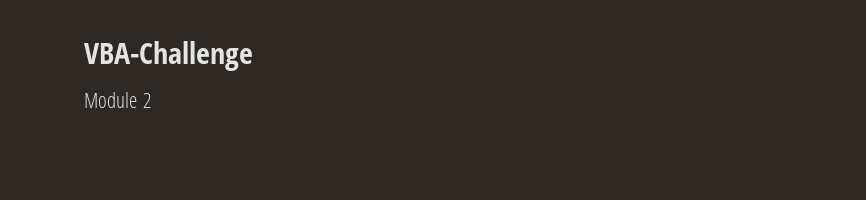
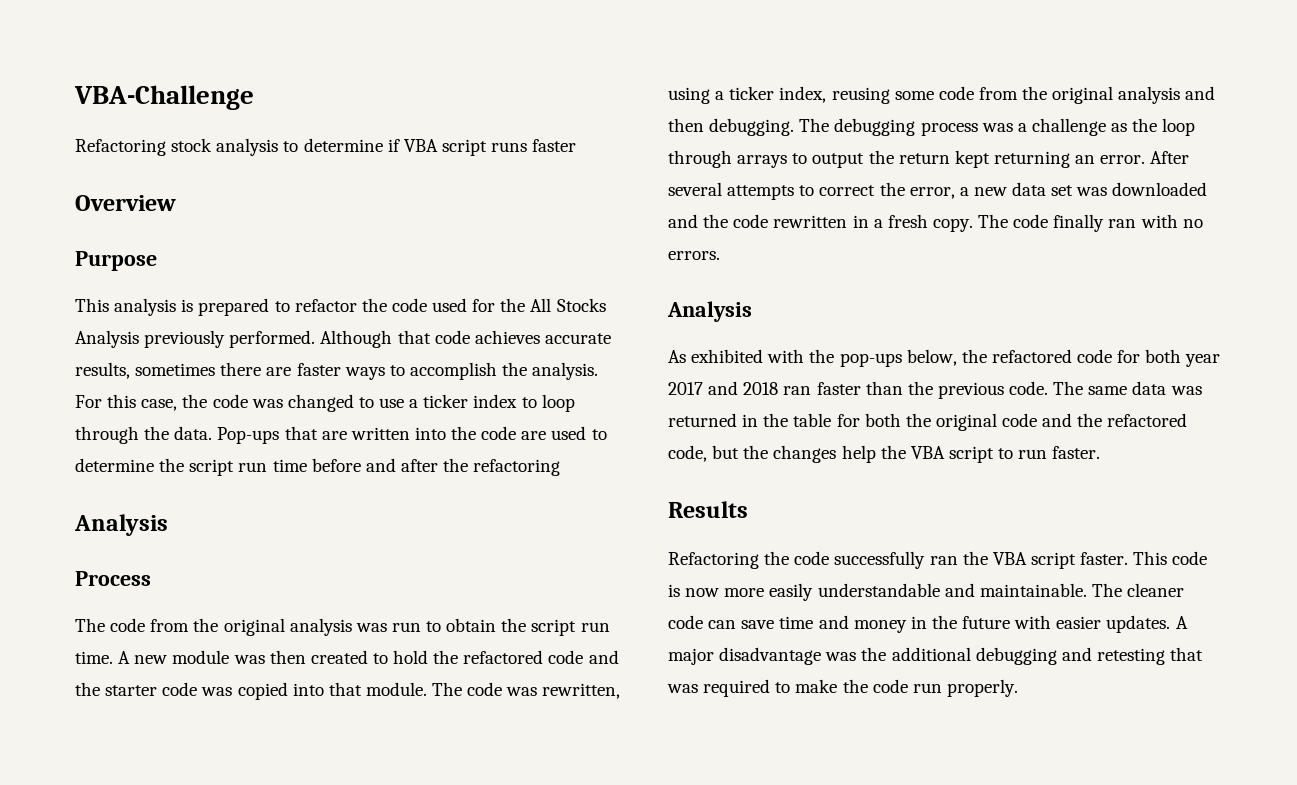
- Module 2
+ Refactoring stock analysis to determine if VBA script runs faster
+ Overview
+ Purpose
+ This analysis is prepared to refactor the code used for the All Stocks Analysis previously performed. Although that code achieves accurate results, sometimes there are faster ways to accomplish the analysis. For this case, the code was changed to use a ticker index to loop through the data. Pop-ups that are written into the code are used to determine the script run time before and after the refactoring
+ Analysis
+ Process
+ The code from the original analysis was run to obtain the script run time. A new module was then created to hold the refactored code and the starter code was copied into that module. The code was rewritten, using a ticker index, reusing some code from the original analysis and then debugging. The debugging process was a challenge as the loop through arrays to output the return kept returning an error. After several attempts to correct the error, a new data set was downloaded and the code rewritten in a fresh copy. The code finally ran with no errors.
+ Analysis
+ As exhibited with the pop-ups below, the refactored code for both year 2017 and 2018 ran faster than the previous code. The same data was returned in the table for both the original code and the refactored code, but the changes help the VBA script to run faster.
+ Results
+ Refactoring the code successfully ran the VBA script faster. This code is now more easily understandable and maintainable. The cleaner code can save time and money in the future with easier updates. A major disadvantage was the additional debugging and retesting that was required to make the code run properly.

